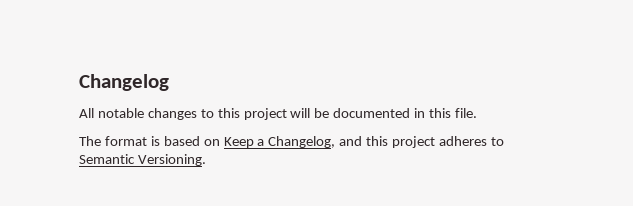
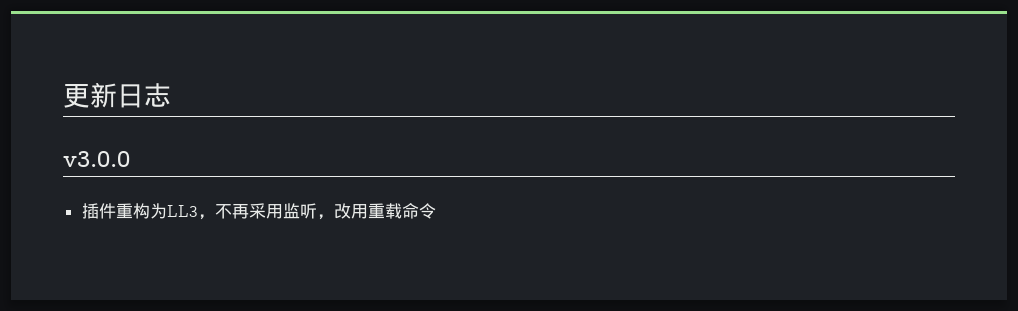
- Changelog
- All notable changes to this project will be documented in this file.
- The format is based on Keep a Changelog, and this project adheres to Semantic Versioning.
+ 更新日志
+ v3.0.0
+ 插件重构为LL3，不再采用监听，改用重载命令

